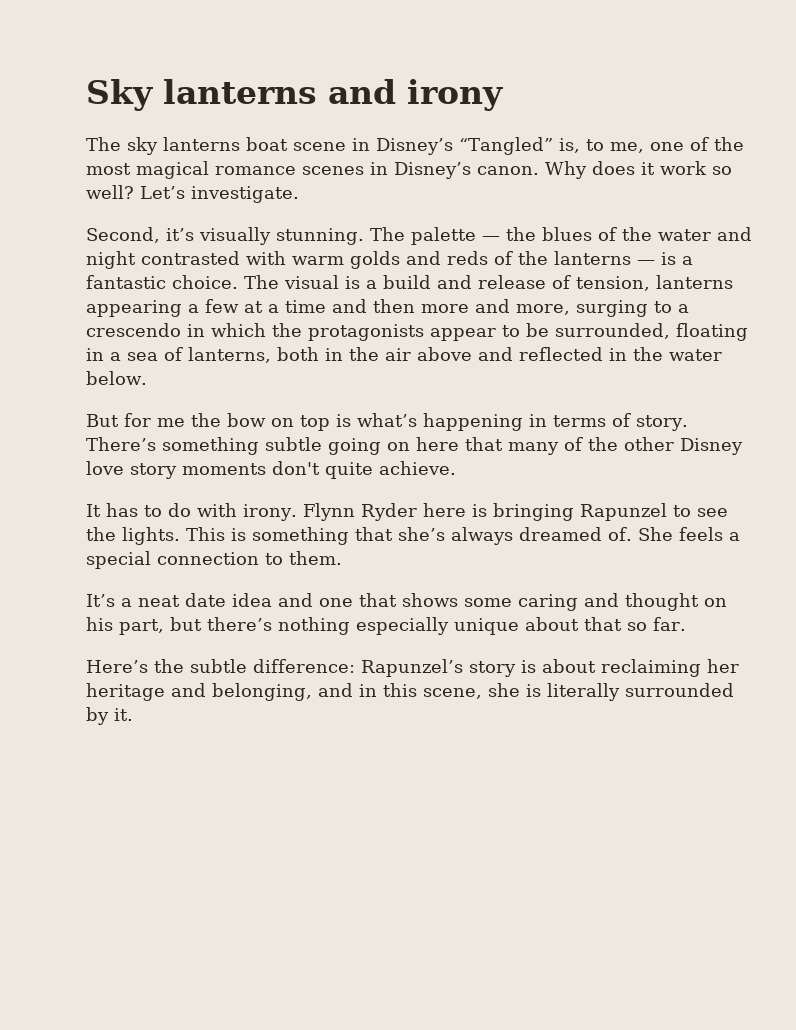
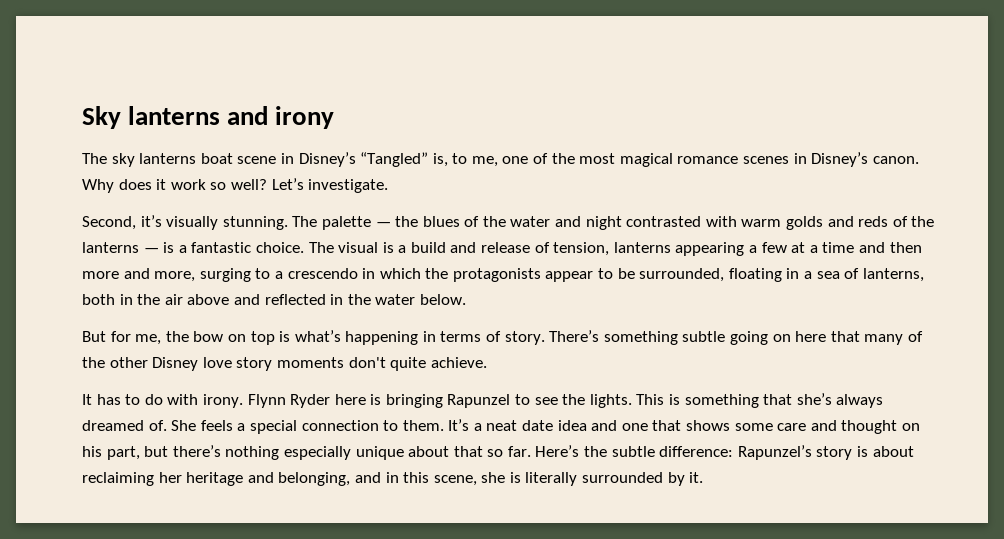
- But for me the bow on top is what’s happening in terms of story.
+ But for me, the bow on top is what’s happening in terms of story.
- She feels a special connection to them.
- It’s a neat date idea and one that shows some caring and thought on his part, but there’s nothing especially unique about that so far.
- Here’s the subtle difference: Rapunzel’s story is about reclaiming her heritage and belonging, and in this scene, she is literally surrounded by it.
+ She feels a special connection to them. It’s a neat date idea and one that shows some care and thought on his part, but there’s nothing especially unique about that so far. Here’s the subtle difference: Rapunzel’s story is about reclaiming her heritage and belonging, and in this scene, she is literally surrounded by it.

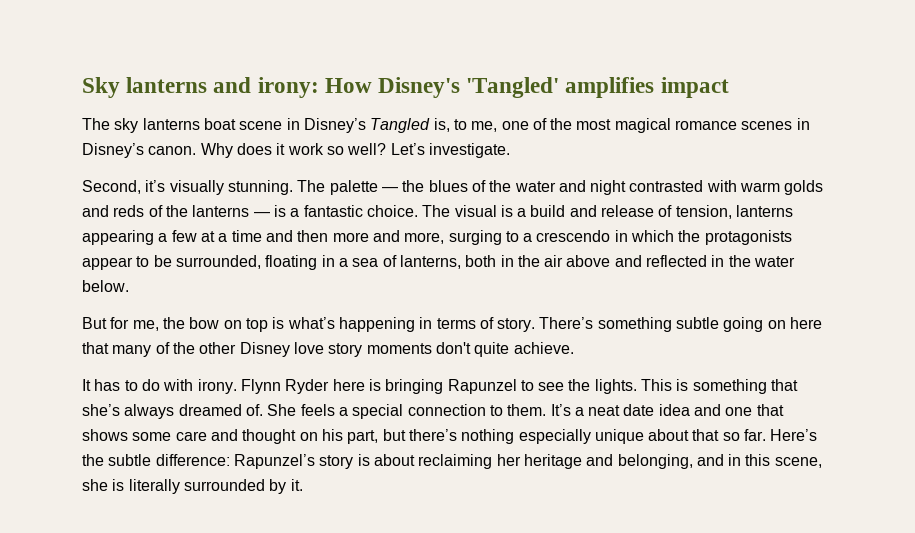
- Sky lanterns and irony
+ Sky lanterns and irony: How Disney's 'Tangled' amplifies impact
- The sky lanterns boat scene in Disney’s “Tangled” is, to me, one of the most magical romance scenes in Disney’s canon.
+ The sky lanterns boat scene in Disney’s Tangled is, to me, one of the most magical romance scenes in Disney’s canon.

